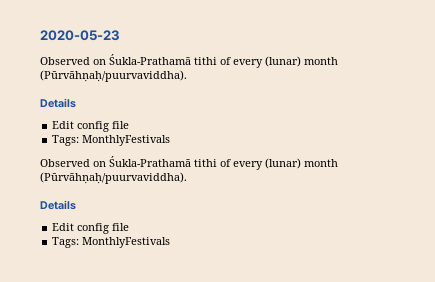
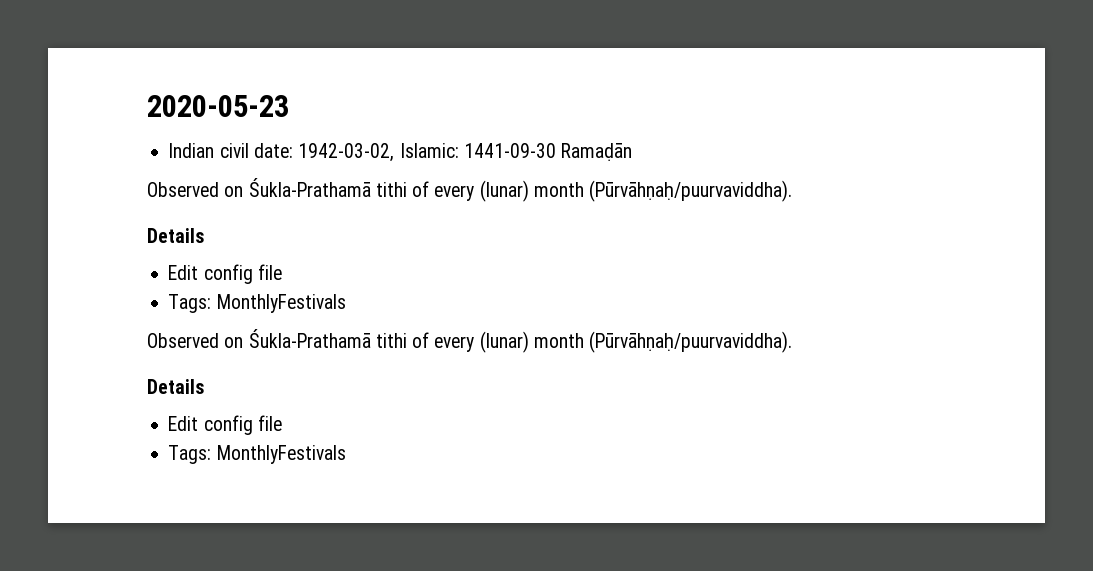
+ Indian civil date: 1942-03-02, Islamic: 1441-09-30 Ramaḍān

